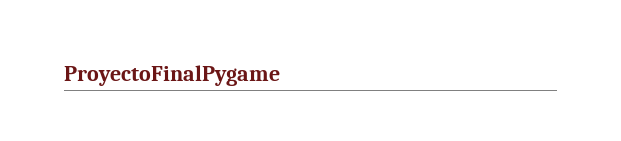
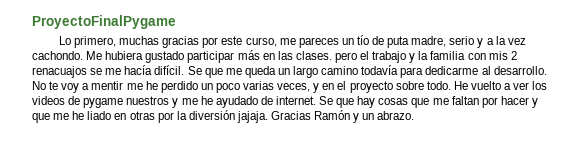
+ Lo primero, muchas gracias por este curso, me pareces un tío de puta madre, serio y a la vez cachondo. Me hubiera gustado participar más en las clases. pero el trabajo y la familia con mis 2 renacuajos se me hacía difícil. Se que me queda un largo camino todavía para dedicarme al desarrollo. No te voy a mentir me he perdido un poco varias veces, y en el proyecto sobre todo. He vuelto a ver los videos de pygame nuestros y me he ayudado de internet. Se que hay cosas que me faltan por hacer y que me he liado en otras por la diversión jajaja. Gracias Ramón y un abrazo.

